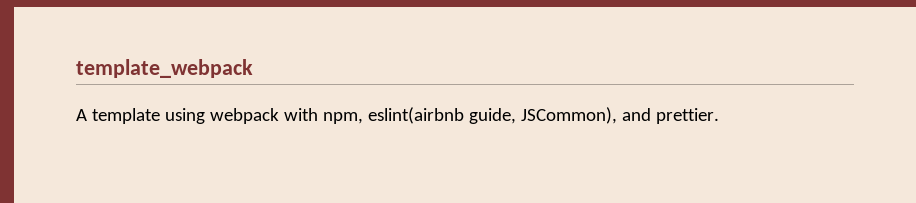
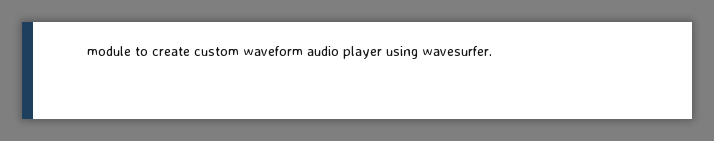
- template_webpack
- A template using webpack with npm, eslint(airbnb guide, JSCommon), and prettier.
+ module to create custom waveform audio player using wavesurfer.

